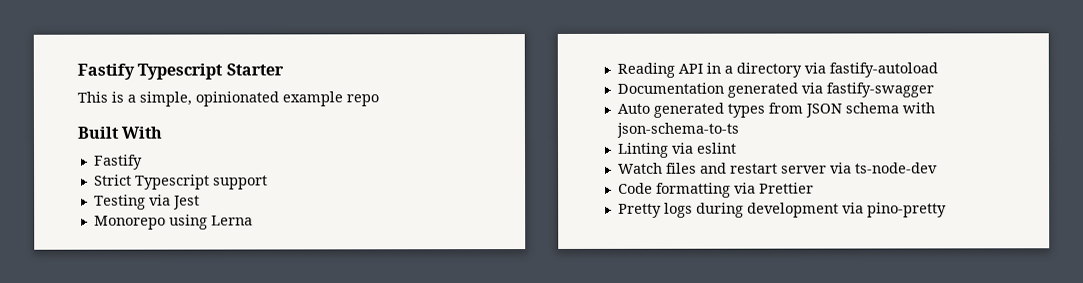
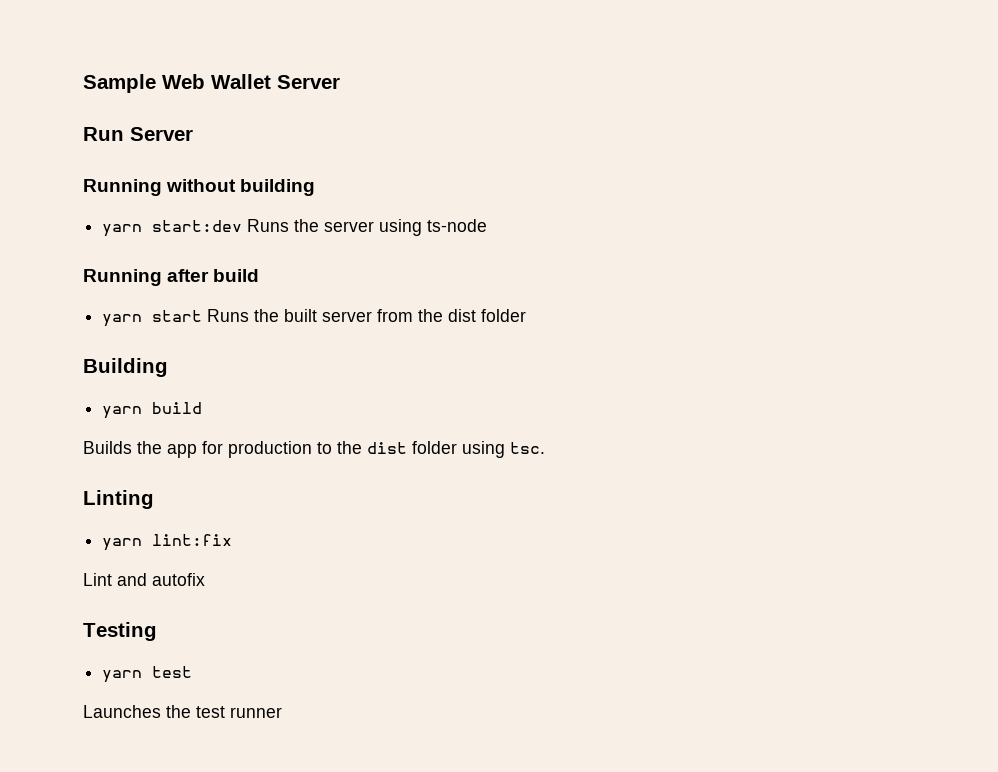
- Fastify Typescript Starter
- This is a simple, opinionated example repo
- Built With
- Fastify
- Strict Typescript support
- Testing via Jest
- Monorepo using Lerna
- Reading API in a directory via fastify-autoload
- Documentation generated via fastify-swagger
- Auto generated types from JSON schema with json-schema-to-ts
- Linting via eslint
- Watch files and restart server via ts-node-dev
- Code formatting via Prettier
- Pretty logs during development via pino-pretty
+ Sample Web Wallet Server
+ Run Server
+ Running without building
+ yarn start:dev Runs the server using ts-node
+ Running after build
+ yarn start Runs the built server from the dist folder
+ Building
+ yarn build
+ Builds the app for production to the dist folder using tsc.
+ Linting
+ yarn lint:fix
+ Lint and autofix
+ Testing
+ yarn test
+ Launches the test runner

